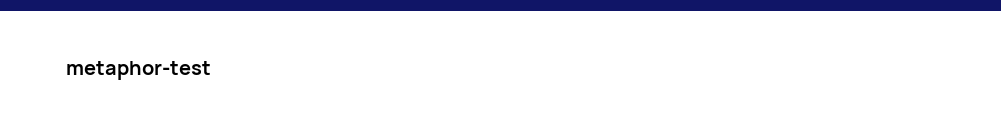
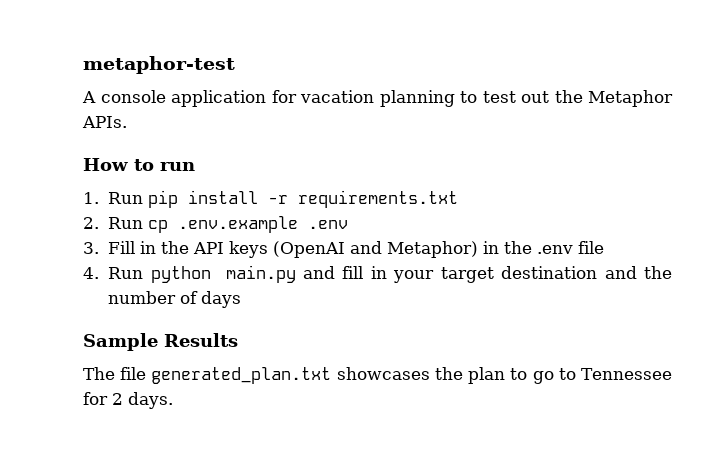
+ A console application for vacation planning to test out the Metaphor APIs.
+ How to run
+ 1. Run pip install -r requirements.txt
+ 2. Run cp .env.example .env
+ 3. Fill in the API keys (OpenAI and Metaphor) in the .env file
+ 4. Run python main.py and fill in your target destination and the number of days
+ Sample Results
+ The file generated_plan.txt showcases the plan to go to Tennessee for 2 days.

